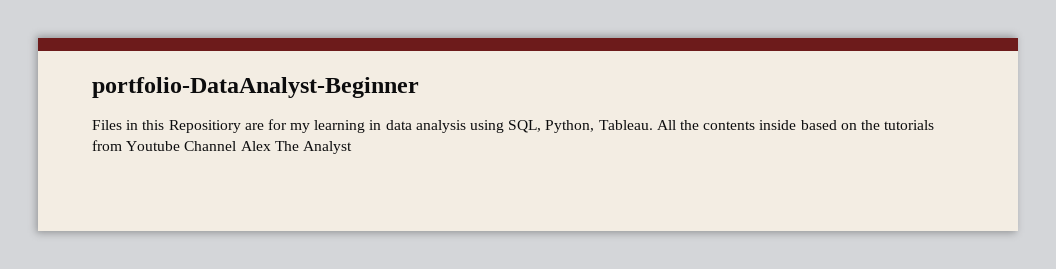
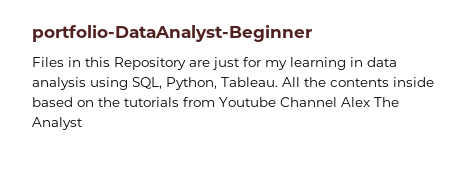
- Files in this Repositiory are for my learning in data analysis using SQL, Python, Tableau.
+ Files in this Repository are just for my learning in data analysis using SQL, Python, Tableau.

